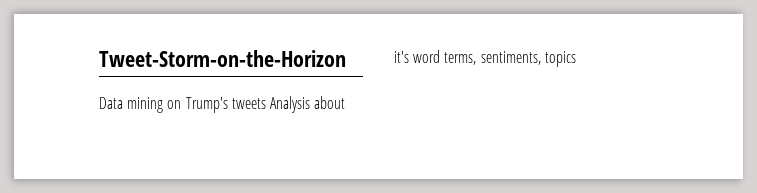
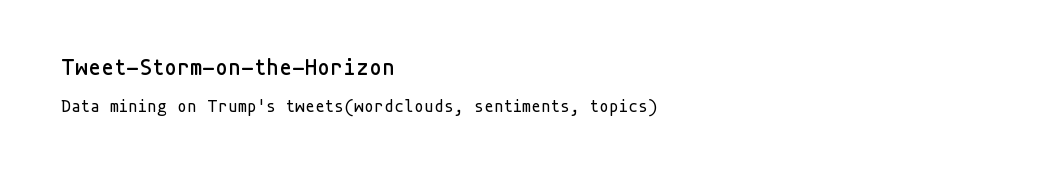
- Data mining on Trump's tweets Analysis about it's word terms, sentiments, topics
+ Data mining on Trump's tweets(wordclouds, sentiments, topics)

